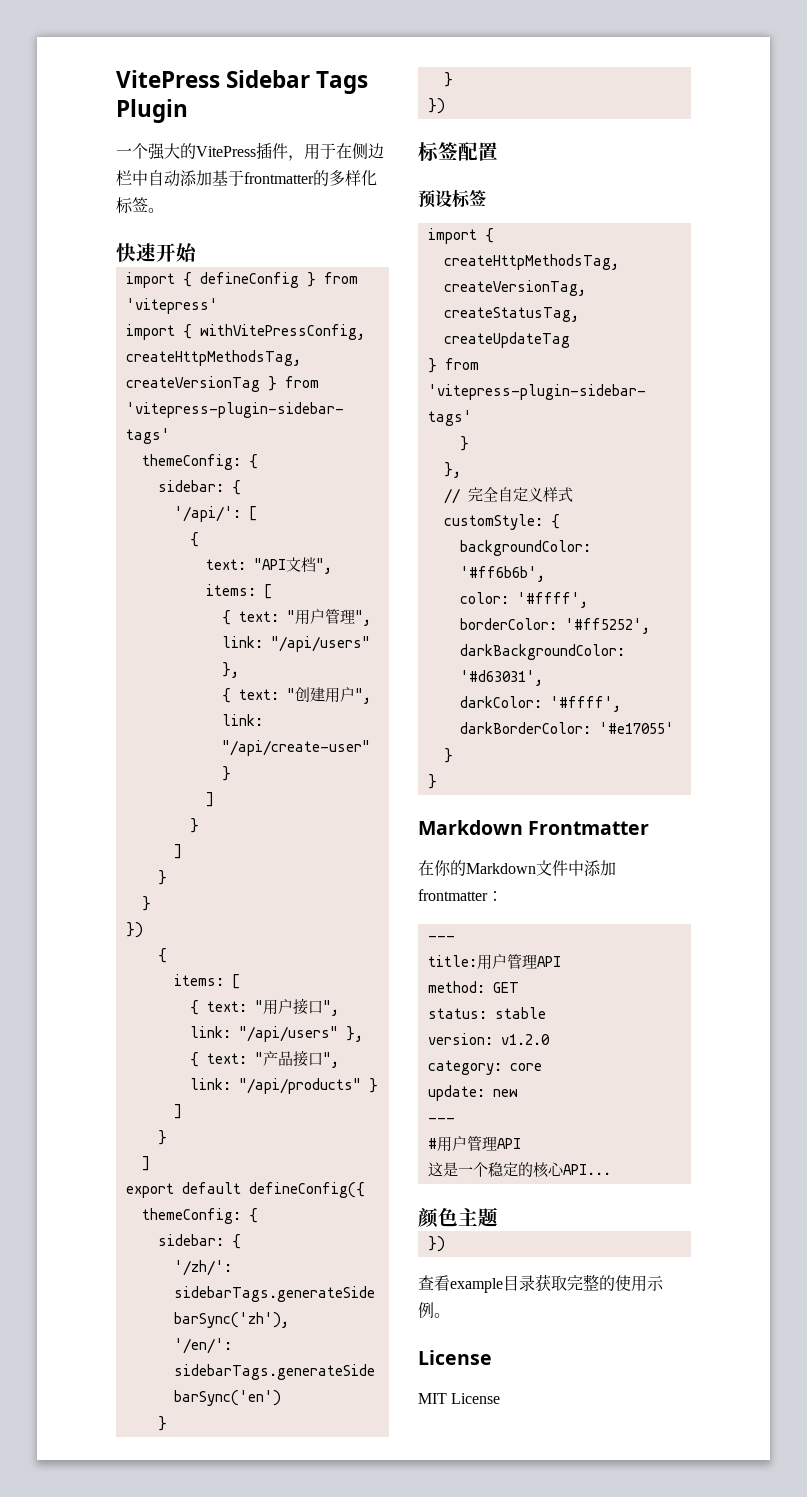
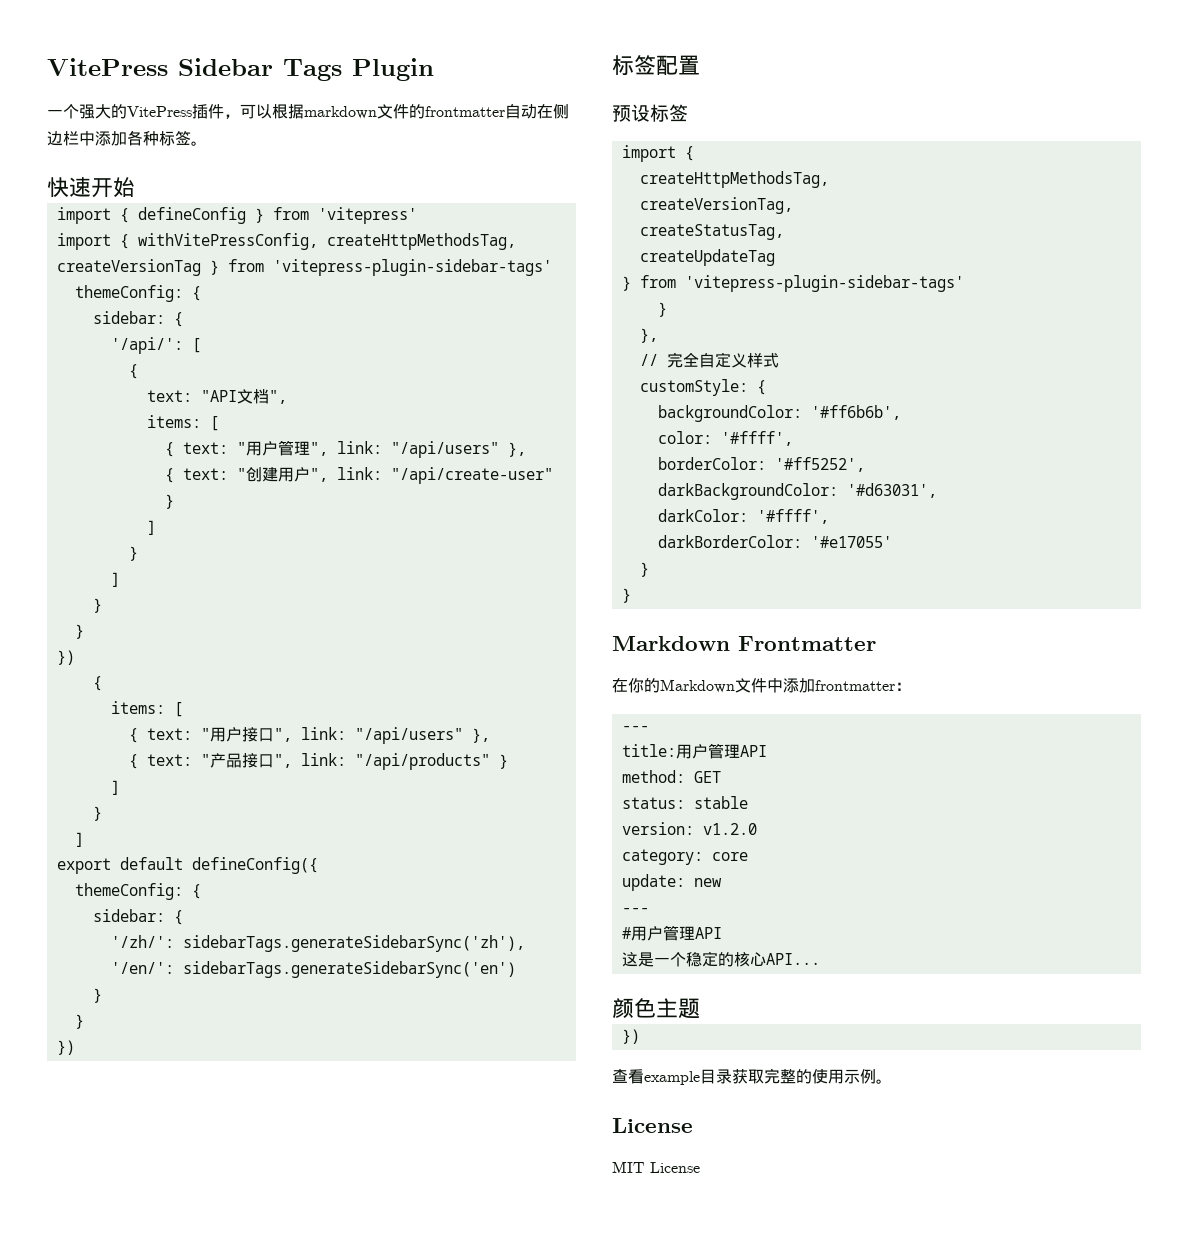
- 一个强大的VitePress插件，用于在侧边栏中自动添加基于frontmatter的多样化标签。
+ 一个强大的VitePress插件，可以根据markdown文件的frontmatter自动在侧边栏中添加各种标签。

